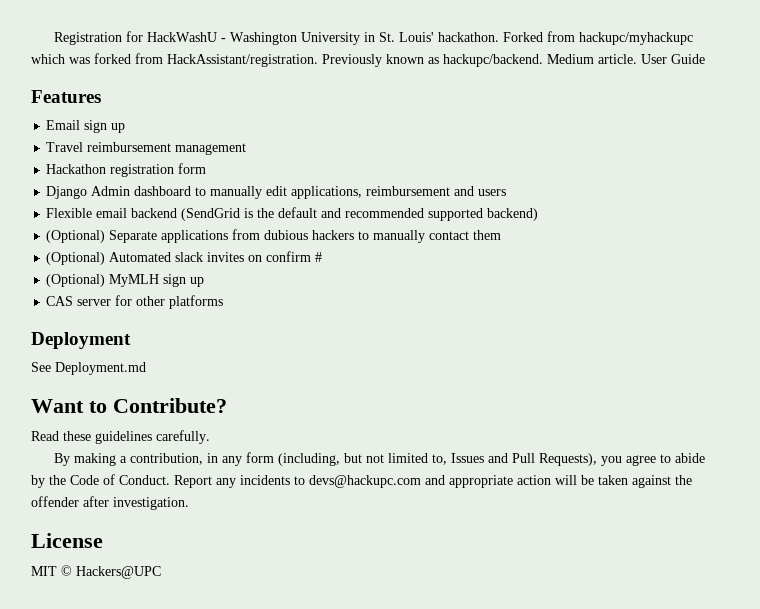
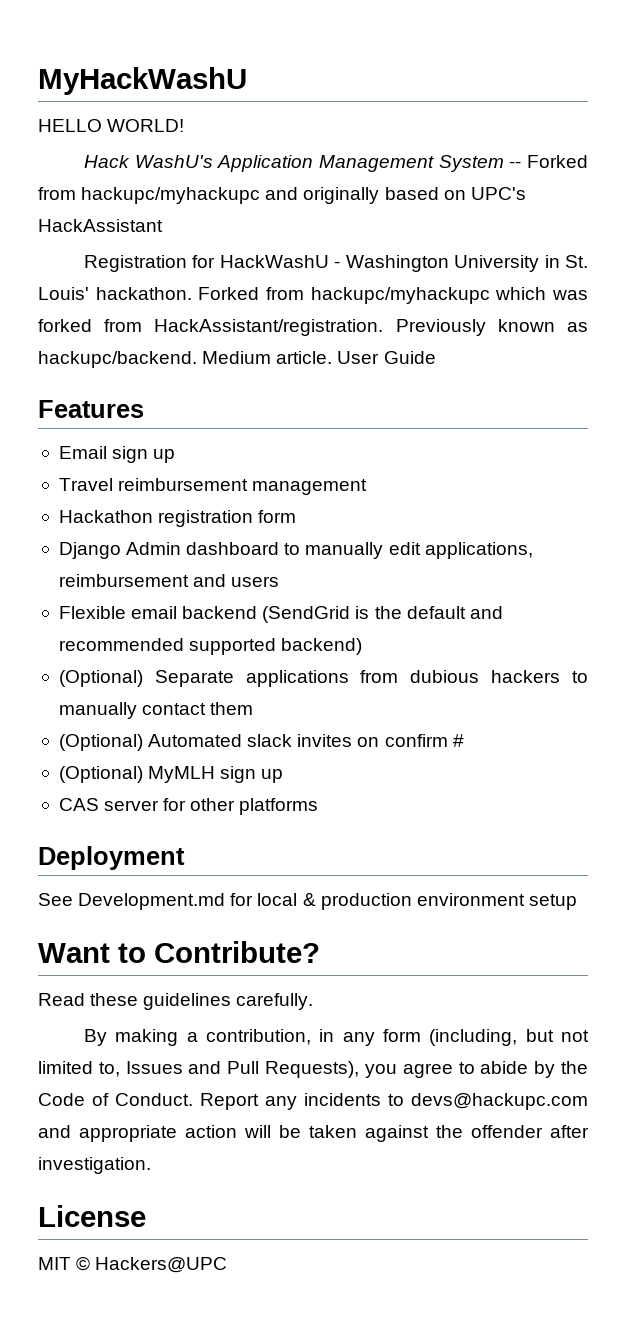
+ MyHackWashU
+ HELLO WORLD!
+ Hack WashU's Application Management System -- Forked from hackupc/myhackupc and originally based on UPC's HackAssistant
- See Deployment.md
+ See Development.md for local & production environment setup

